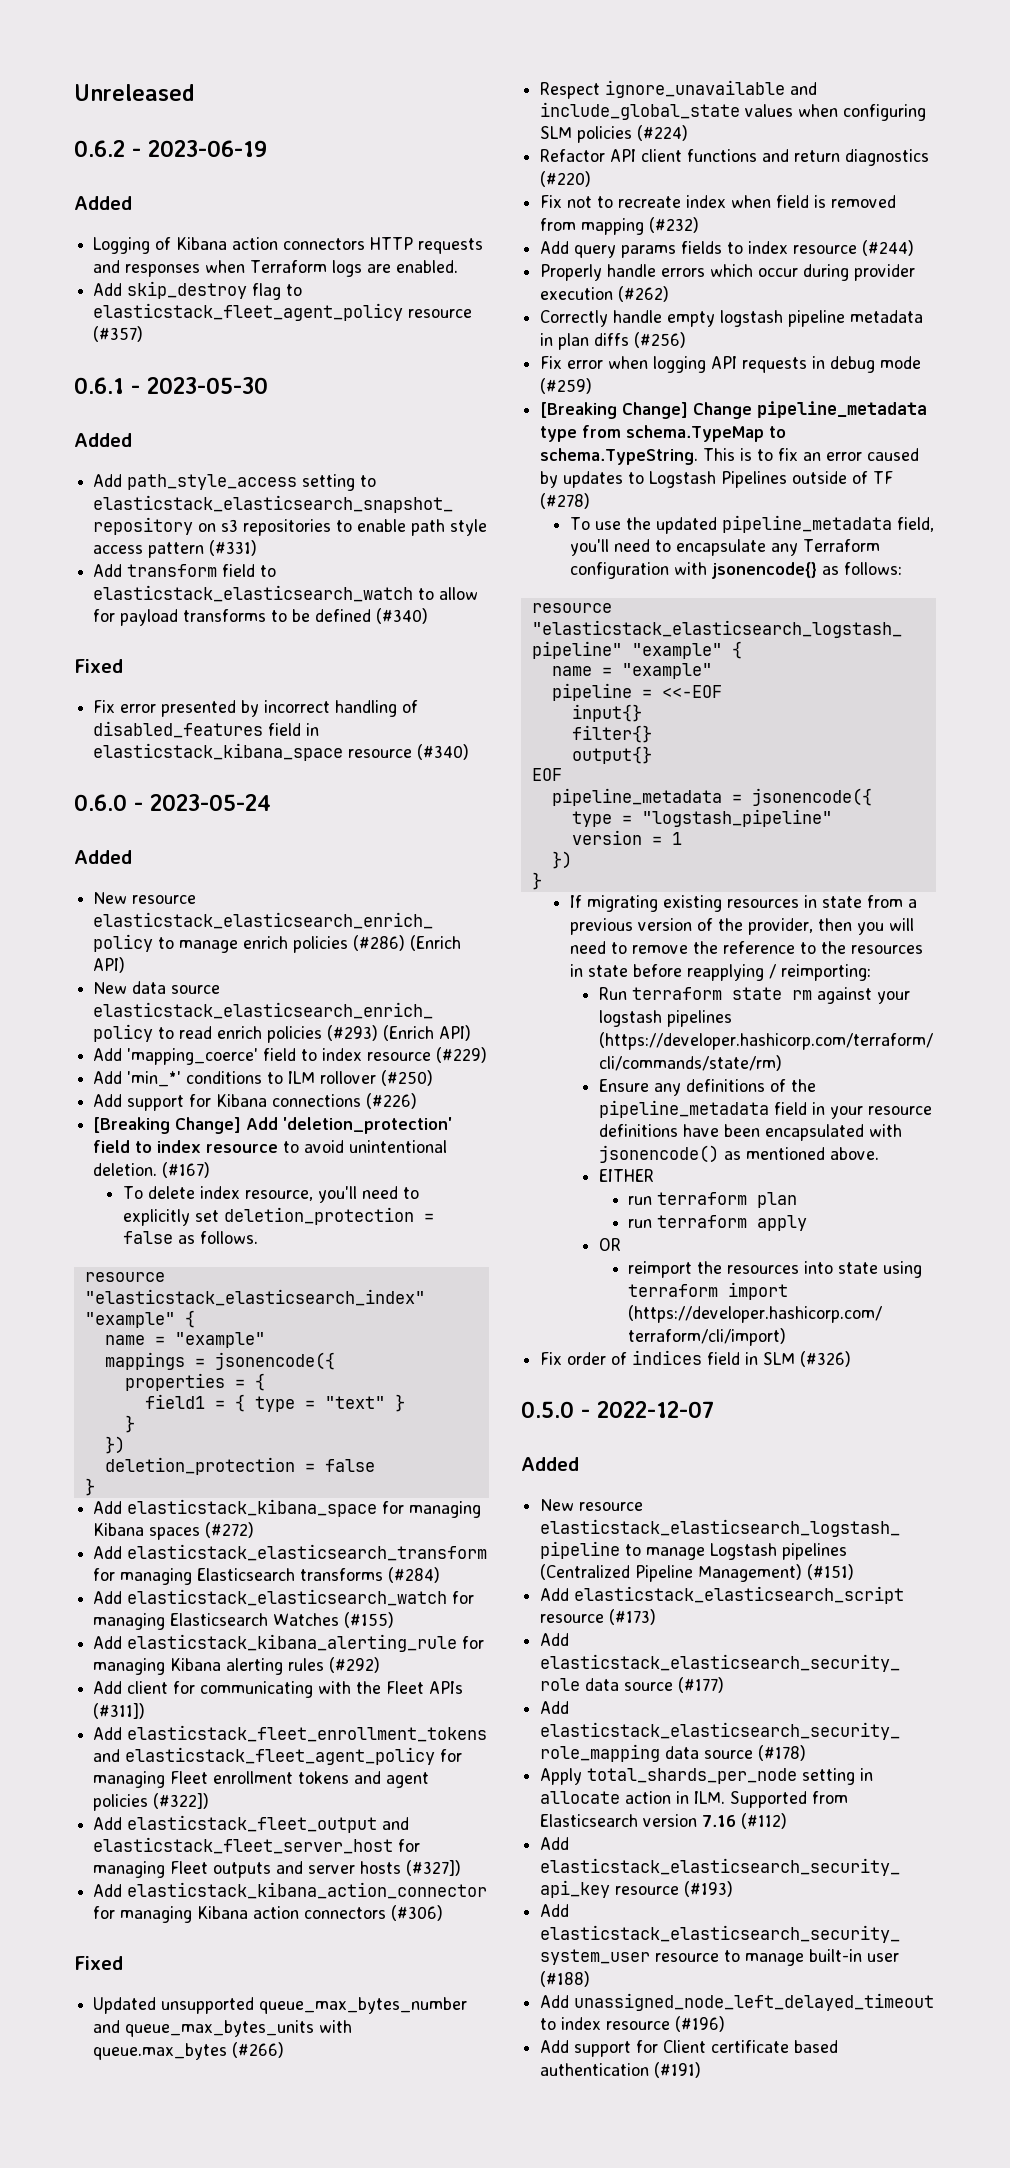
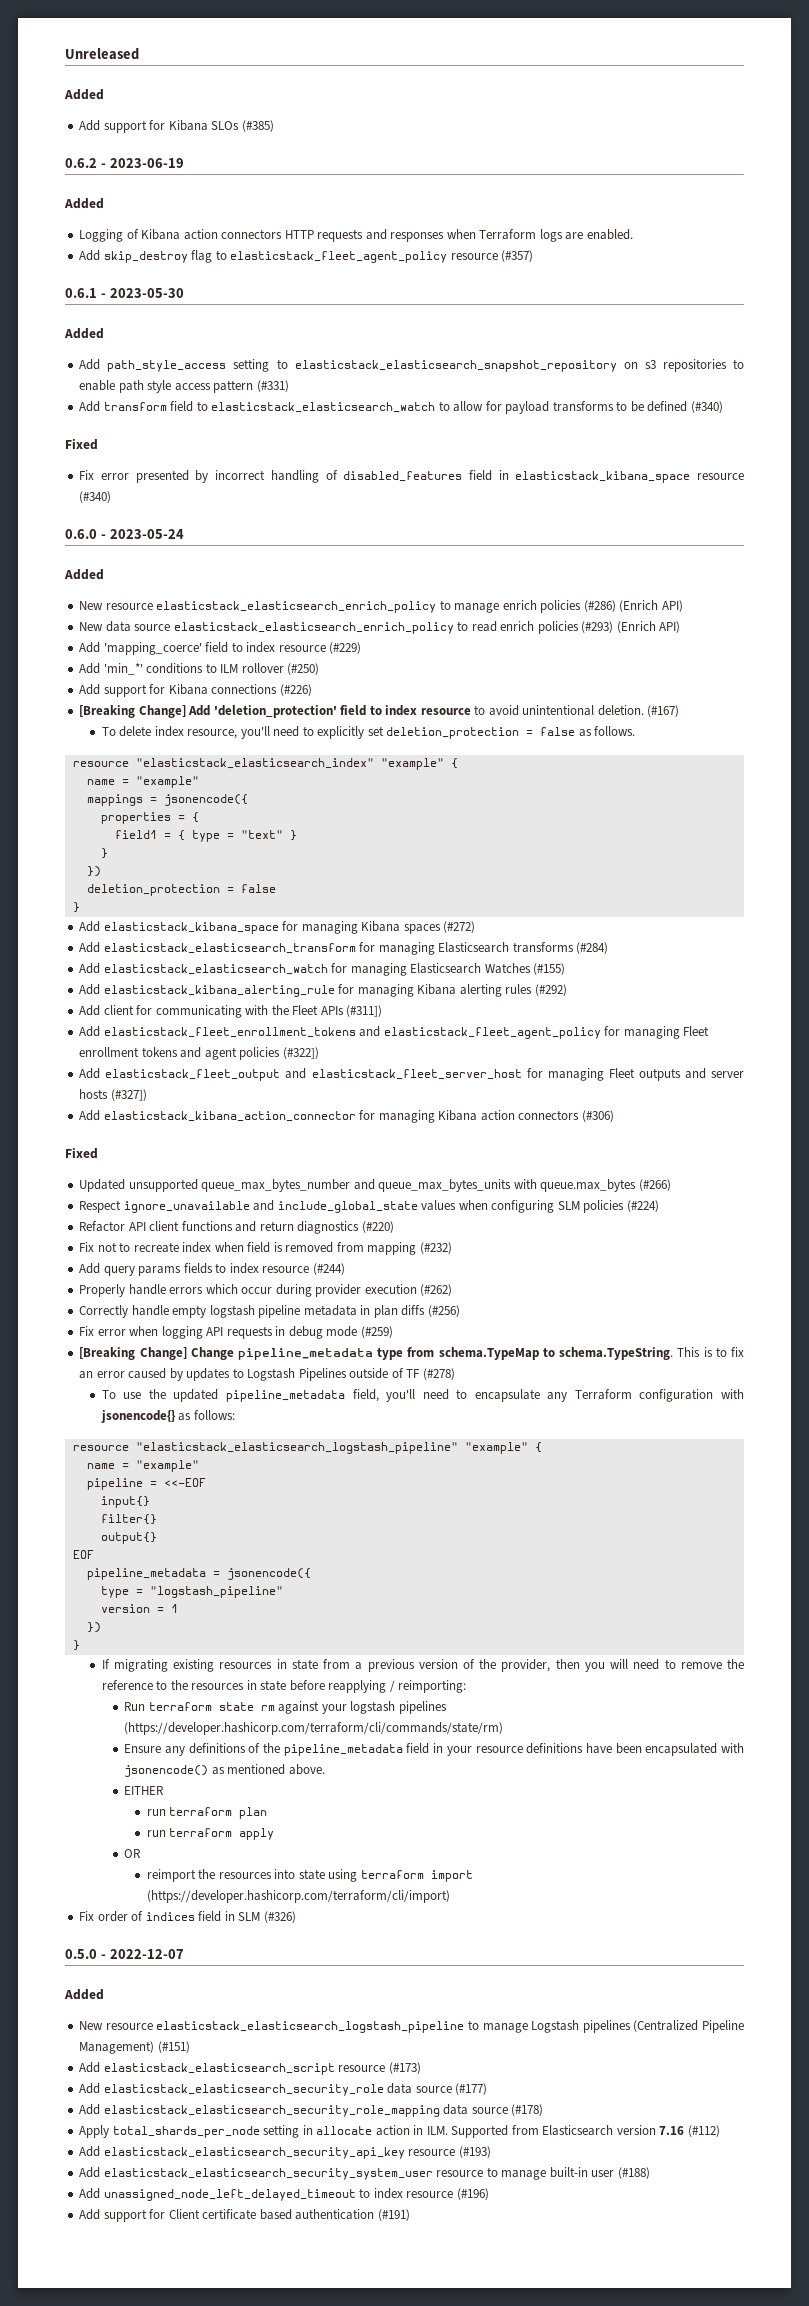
  Unreleased
+ Added
+ Add support for Kibana SLOs (#385)

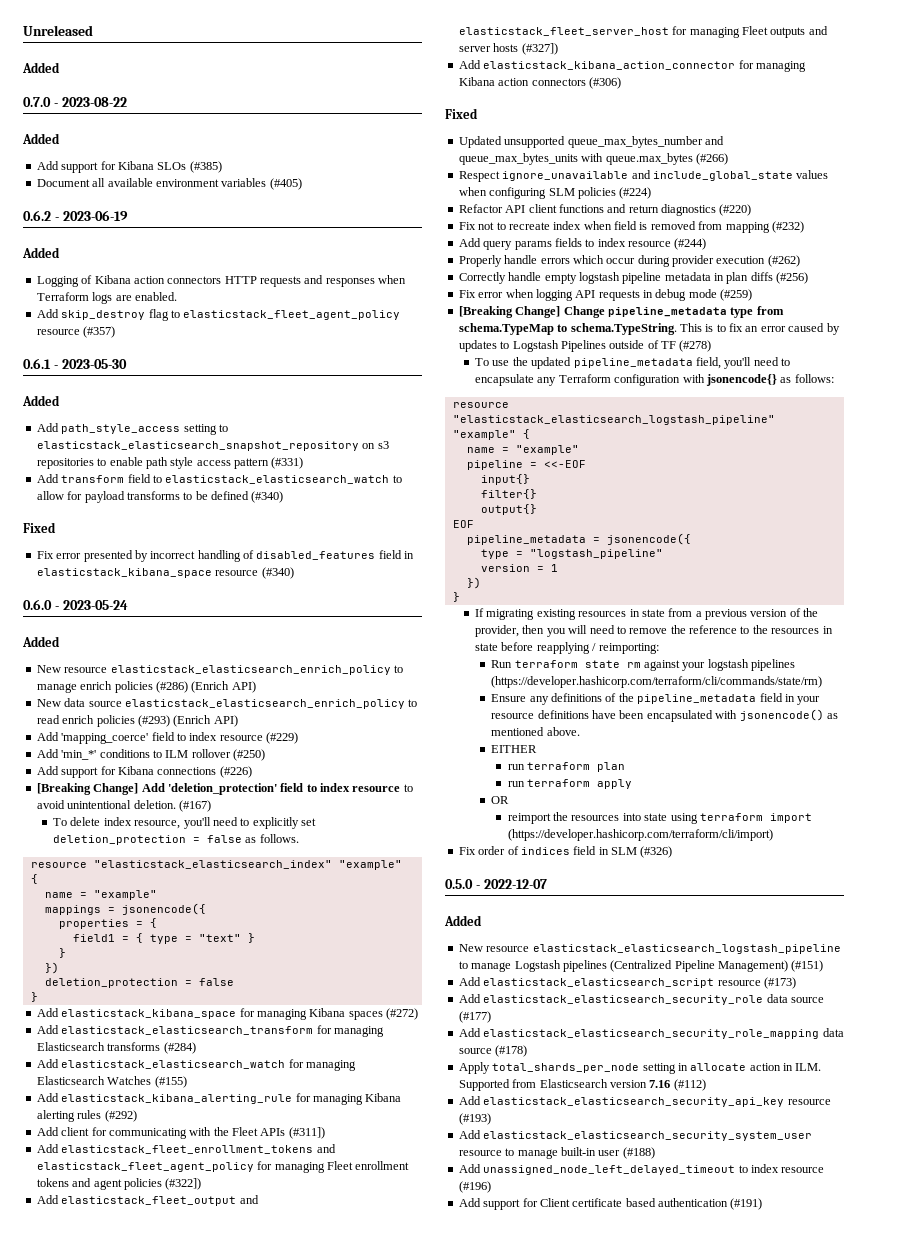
+ 0.7.0 - 2023-08-22
+ Added
+ Document all available environment variables (#405)

